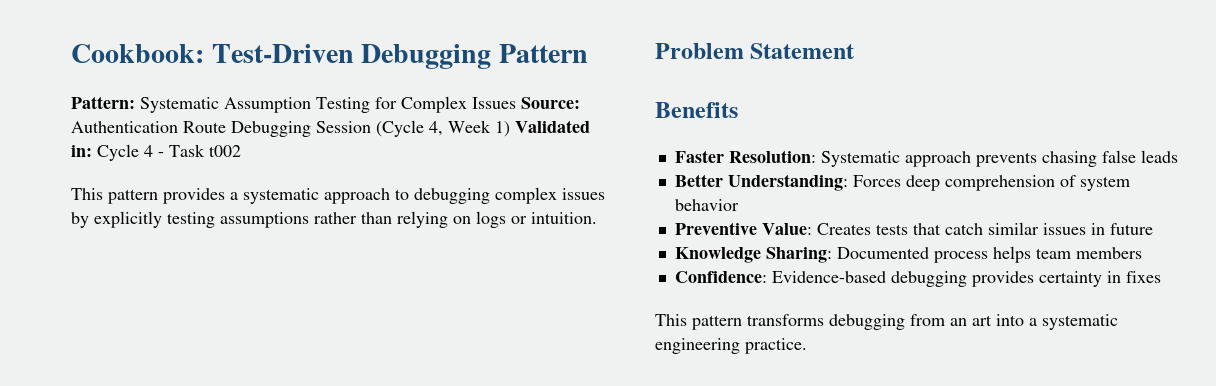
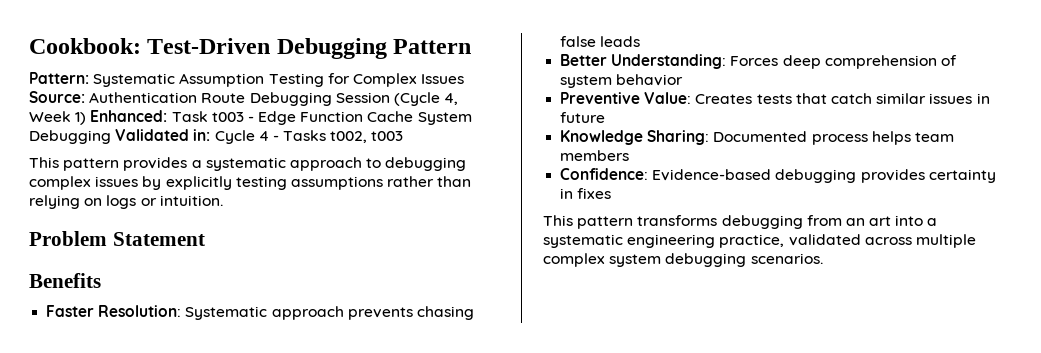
- Pattern: Systematic Assumption Testing for Complex Issues Source: Authentication Route Debugging Session (Cycle 4, Week 1) Validated in: Cycle 4 - Task t002
+ Pattern: Systematic Assumption Testing for Complex Issues Source: Authentication Route Debugging Session (Cycle 4, Week 1) Enhanced: Task t003 - Edge Function Cache System Debugging Validated in: Cycle 4 - Tasks t002, t003
- This pattern transforms debugging from an art into a systematic engineering practice.
+ This pattern transforms debugging from an art into a systematic engineering practice, validated across multiple complex system debugging scenarios.

